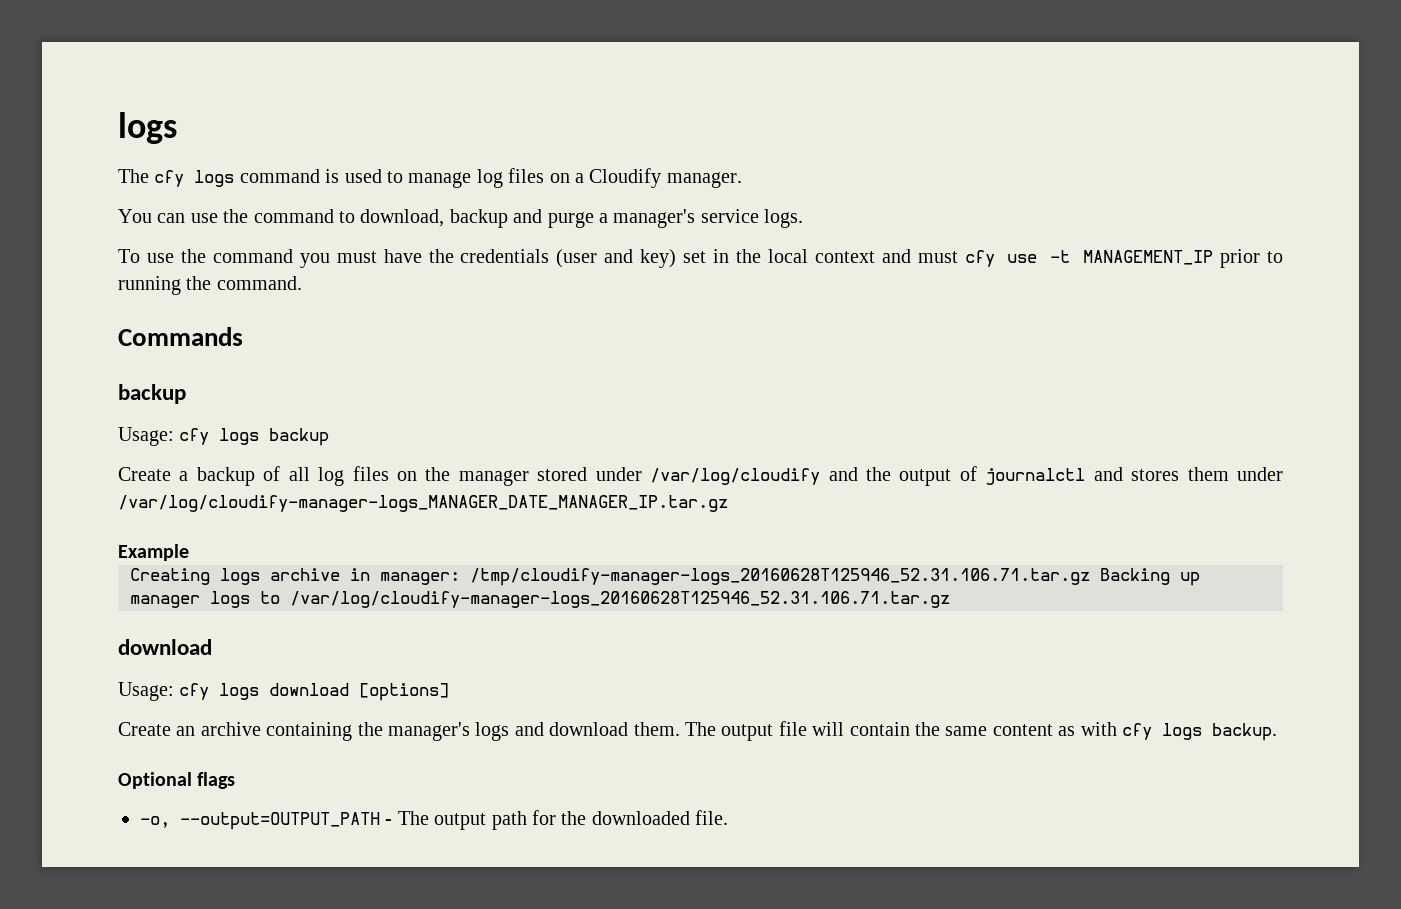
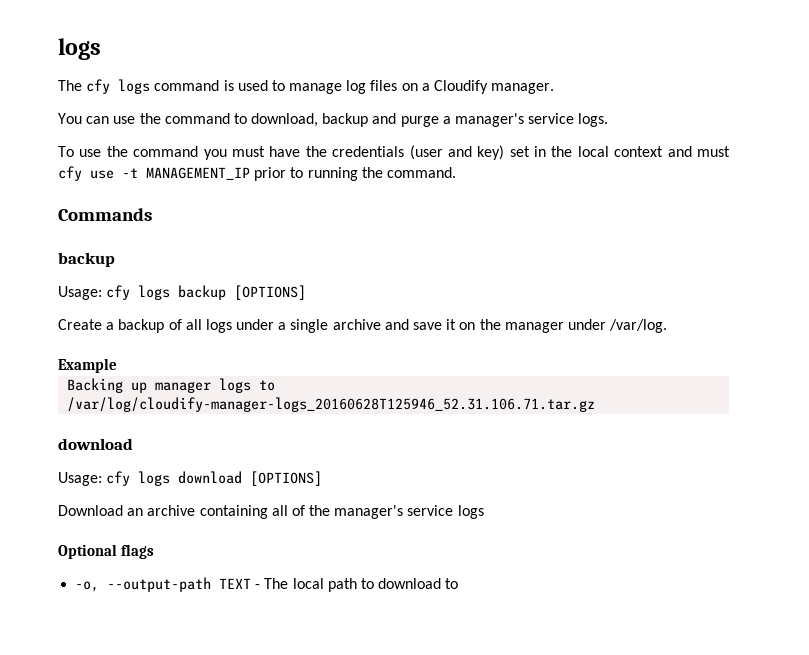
- Usage: cfy logs backup
+ Usage: cfy logs backup [OPTIONS]
- Create a backup of all log files on the manager stored under /var/log/cloudify and the output of journalctl and stores them under /var/log/cloudify-manager-logs_MANAGER_DATE_MANAGER_IP.tar.gz
+ Create a backup of all logs under a single archive and save it on the manager under /var/log.
  Example
- Creating logs archive in manager: /tmp/cloudify-manager-logs_20160628T125946_52.31.106.71.tar.gz Backing up manager logs to /var/log/cloudify-manager-logs_20160628T125946_52.31.106.71.tar.gz
+ Backing up manager logs to /var/log/cloudify-manager-logs_20160628T125946_52.31.106.71.tar.gz
- Usage: cfy logs download [options]
- Create an archive containing the manager's logs and download them. The output file will contain the same content as with cfy logs backup.
+ Usage: cfy logs download [OPTIONS]
+ Download an archive containing all of the manager's service logs
  Optional flags
- -o, --output=OUTPUT_PATH - The output path for the downloaded file.
+ -o, --output-path TEXT - The local path to download to

